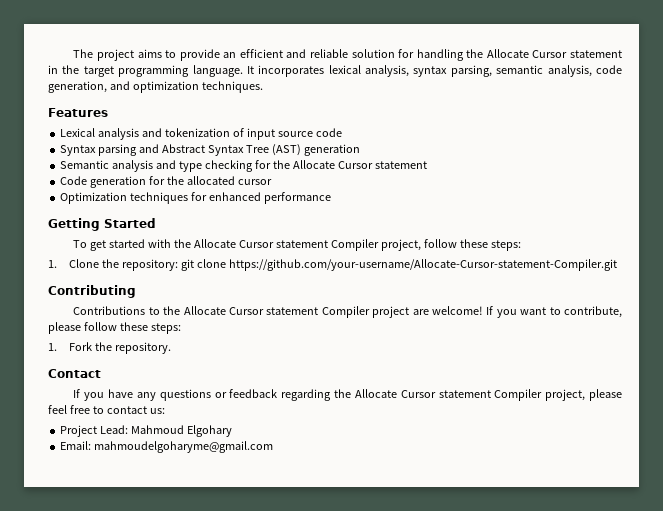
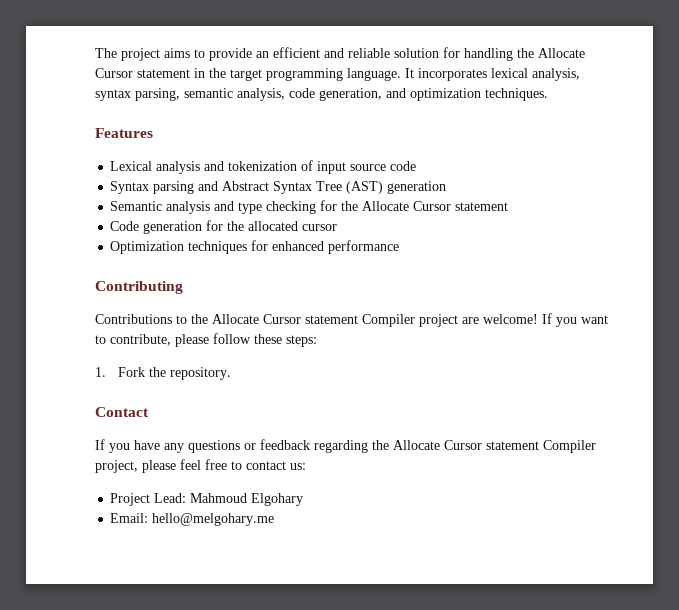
- Getting Started
- To get started with the Allocate Cursor statement Compiler project, follow these steps:
- 1. Clone the repository: git clone https://github.com/your-username/Allocate-Cursor-statement-Compiler.git
- Email: mahmoudelgoharyme@gmail.com
+ Email: hello@melgohary.me

